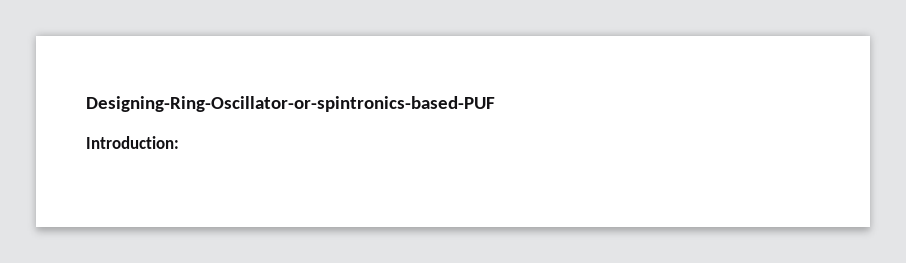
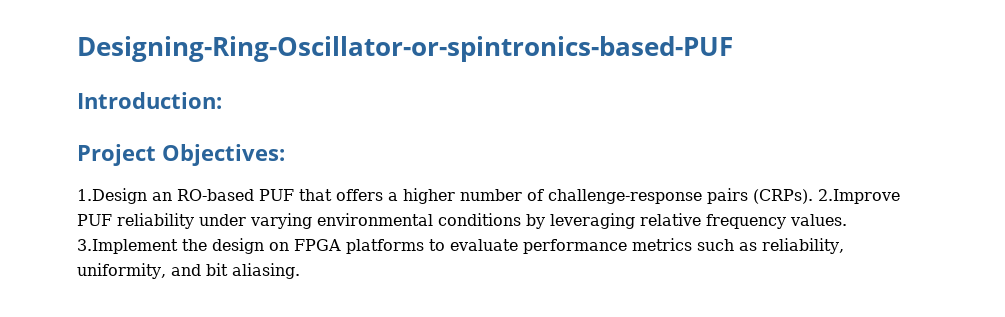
+ Project Objectives:
+ 1.Design an RO-based PUF that offers a higher number of challenge-response pairs (CRPs). 2.Improve PUF reliability under varying environmental conditions by leveraging relative frequency values. 3.Implement the design on FPGA platforms to evaluate performance metrics such as reliability, uniformity, and bit aliasing.

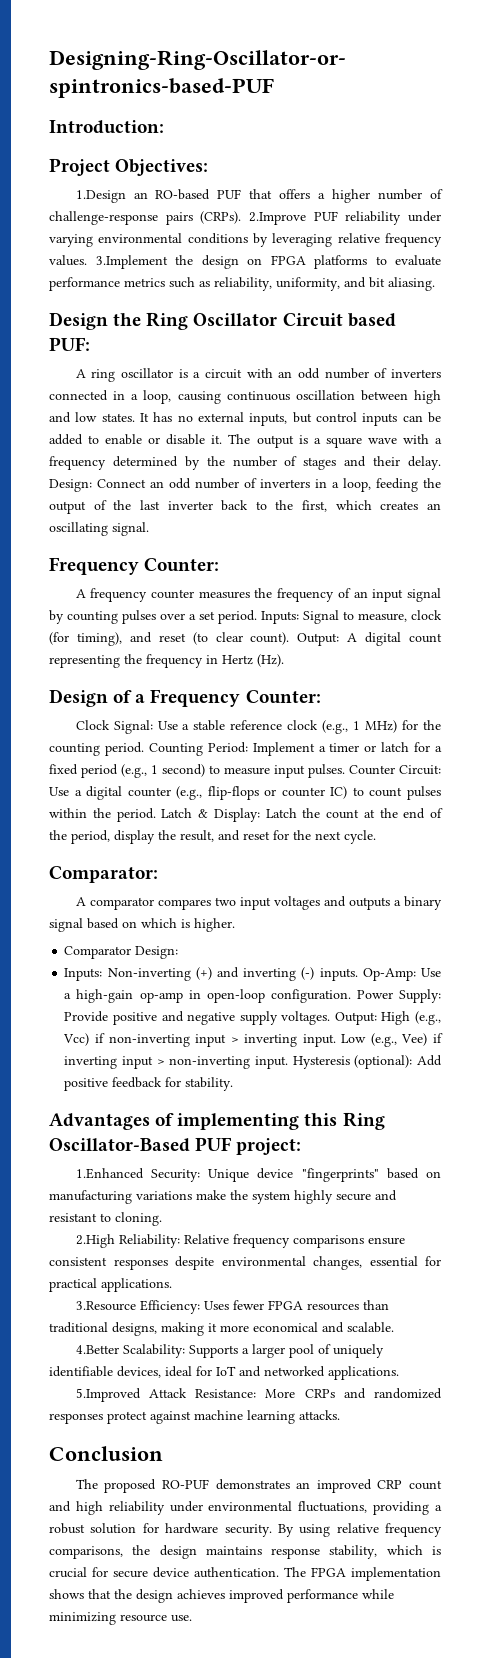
+ Design the Ring Oscillator Circuit based PUF:
+ A ring oscillator is a circuit with an odd number of inverters connected in a loop, causing continuous oscillation between high and low states. It has no external inputs, but control inputs can be added to enable or disable it. The output is a square wave with a frequency determined by the number of stages and their delay. Design: Connect an odd number of inverters in a loop, feeding the output of the last inverter back to the first, which creates an oscillating signal.
+ Frequency Counter:
+ A frequency counter measures the frequency of an input signal by counting pulses over a set period. Inputs: Signal to measure, clock (for timing), and reset (to clear count). Output: A digital count representing the frequency in Hertz (Hz).
+ Design of a Frequency Counter:
+ Clock Signal: Use a stable reference clock (e.g., 1 MHz) for the counting period. Counting Period: Implement a timer or latch for a fixed period (e.g., 1 second) to measure input pulses. Counter Circuit: Use a digital counter (e.g., flip-flops or counter IC) to count pulses within the period. Latch & Display: Latch the count at the end of the period, display the result, and reset for the next cycle.
+ Comparator:
+ A comparator compares two input voltages and outputs a binary signal based on which is higher.
+ Comparator Design:
+ Inputs: Non-inverting (+) and inverting (-) inputs. Op-Amp: Use a high-gain op-amp in open-loop configuration. Power Supply: Provide positive and negative supply voltages. Output: High (e.g., Vcc) if non-inverting input > inverting input. Low (e.g., Vee) if inverting input > non-inverting input. Hysteresis (optional): Add positive feedback for stability.
+ Advantages of implementing this Ring Oscillator-Based PUF project:
+ 1.Enhanced Security: Unique device "fingerprints" based on manufacturing variations make the system highly secure and resistant to cloning.
+ 2.High Reliability: Relative frequency comparisons ensure consistent responses despite environmental changes, essential for practical applications.
+ 3.Resource Efficiency: Uses fewer FPGA resources than traditional designs, making it more economical and scalable.
+ 4.Better Scalability: Supports a larger pool of uniquely identifiable devices, ideal for IoT and networked applications.
+ 5.Improved Attack Resistance: More CRPs and randomized responses protect against machine learning attacks.
+ Conclusion
+ The proposed RO-PUF demonstrates an improved CRP count and high reliability under environmental fluctuations, providing a robust solution for hardware security. By using relative frequency comparisons, the design maintains response stability, which is crucial for secure device authentication. The FPGA implementation shows that the design achieves improved performance while minimizing resource use.

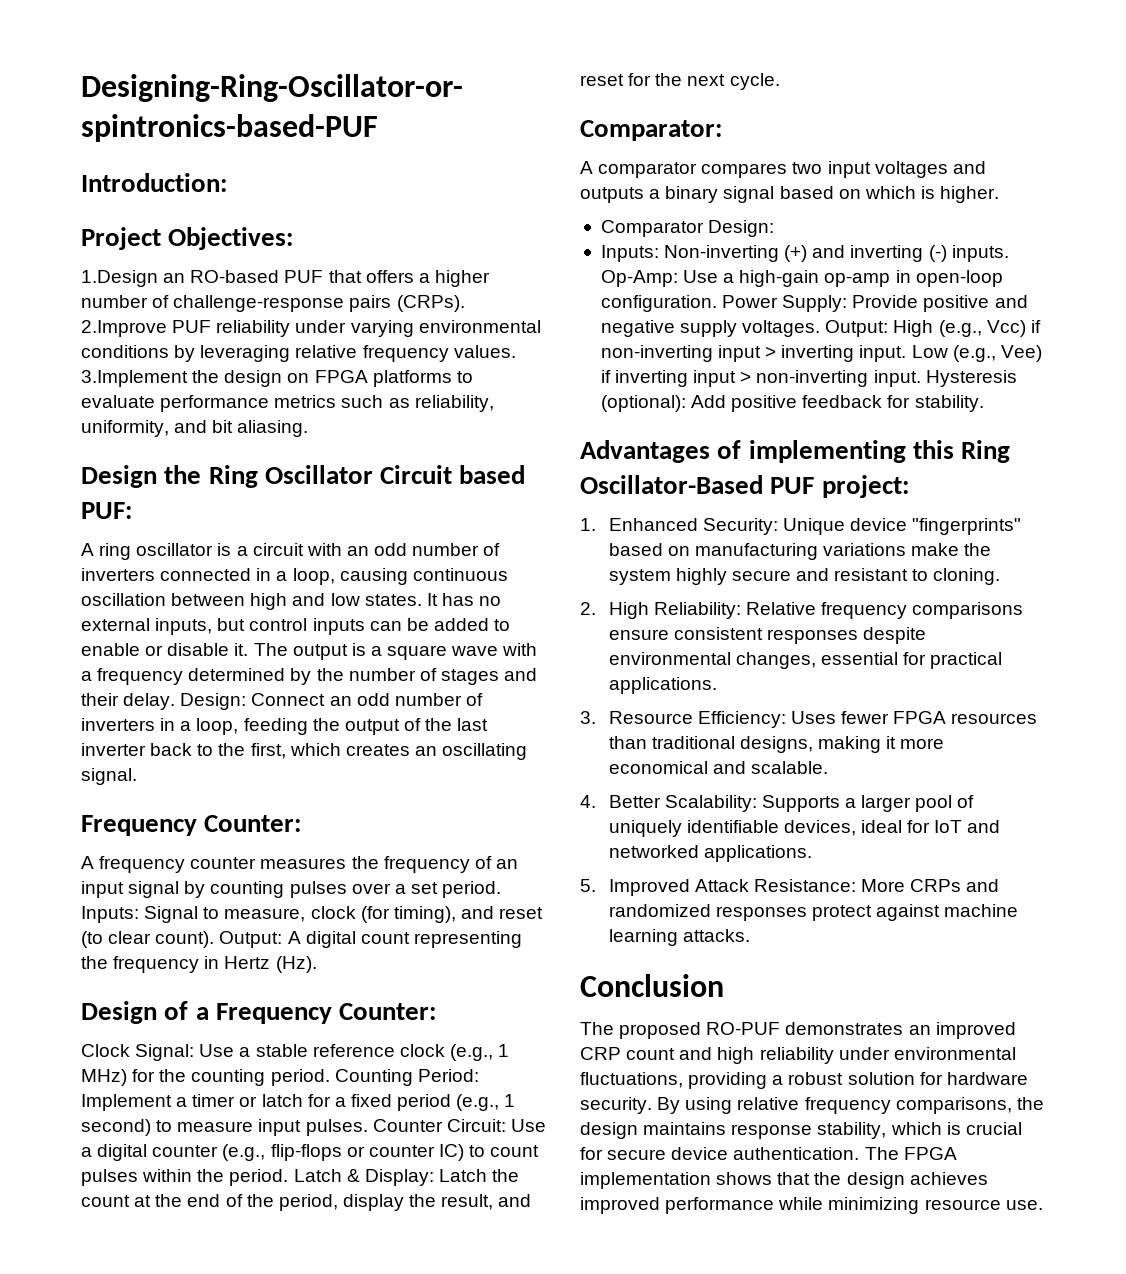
- 1.Enhanced Security: Unique device "fingerprints" based on manufacturing variations make the system highly secure and resistant to cloning.
+ 1. Enhanced Security: Unique device "fingerprints" based on manufacturing variations make the system highly secure and resistant to cloning.
- 2.High Reliability: Relative frequency comparisons ensure consistent responses despite environmental changes, essential for practical applications.
+ 2. High Reliability: Relative frequency comparisons ensure consistent responses despite environmental changes, essential for practical applications.
- 3.Resource Efficiency: Uses fewer FPGA resources than traditional designs, making it more economical and scalable.
+ 3. Resource Efficiency: Uses fewer FPGA resources than traditional designs, making it more economical and scalable.
- 4.Better Scalability: Supports a larger pool of uniquely identifiable devices, ideal for IoT and networked applications.
+ 4. Better Scalability: Supports a larger pool of uniquely identifiable devices, ideal for IoT and networked applications.
- 5.Improved Attack Resistance: More CRPs and randomized responses protect against machine learning attacks.
+ 5. Improved Attack Resistance: More CRPs and randomized responses protect against machine learning attacks.

